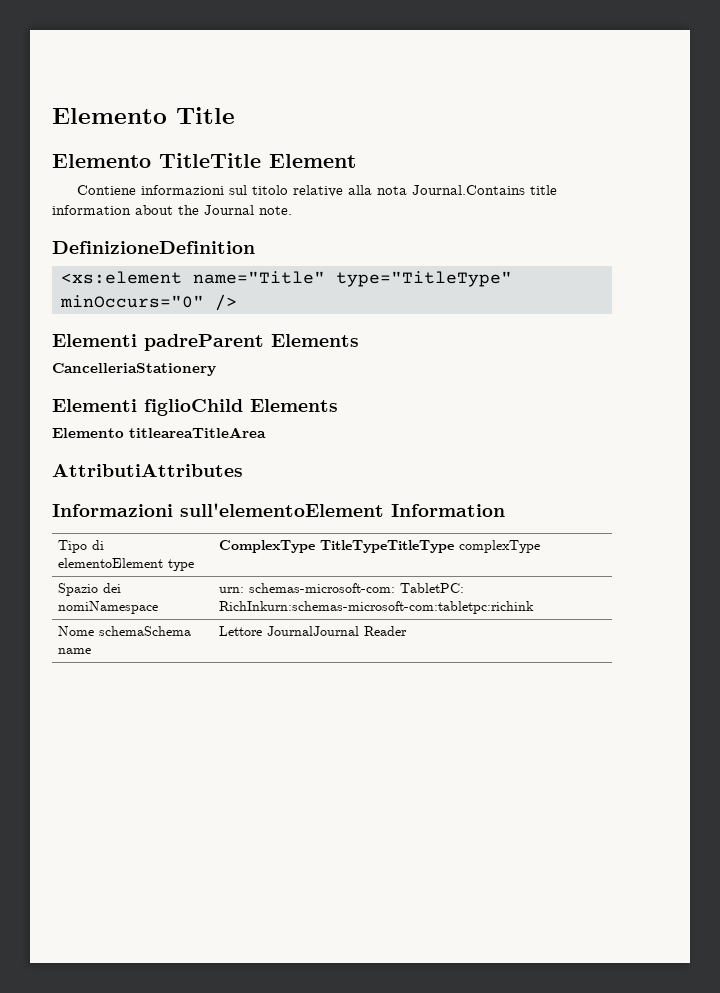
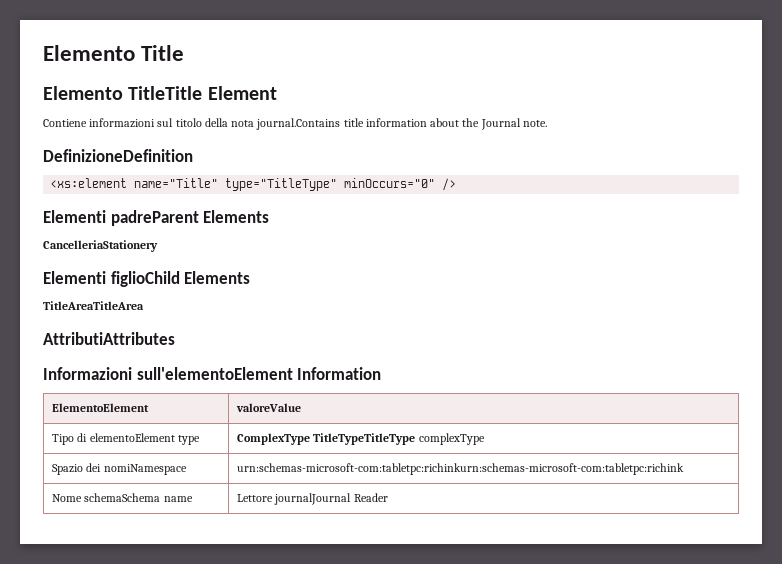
- Contiene informazioni sul titolo relative alla nota Journal.Contains title information about the Journal note.
+ Contiene informazioni sul titolo della nota journal.Contains title information about the Journal note.
- Elemento titleareaTitleArea
+ TitleAreaTitleArea
+ ElementoElement | valoreValue
- Spazio dei nomiNamespace | urn: schemas-microsoft-com: TabletPC: RichInkurn:schemas-microsoft-com:tabletpc:richink
+ Spazio dei nomiNamespace | urn:schemas-microsoft-com:tabletpc:richinkurn:schemas-microsoft-com:tabletpc:richink
- Nome schemaSchema name | Lettore JournalJournal Reader
+ Nome schemaSchema name | Lettore journalJournal Reader

